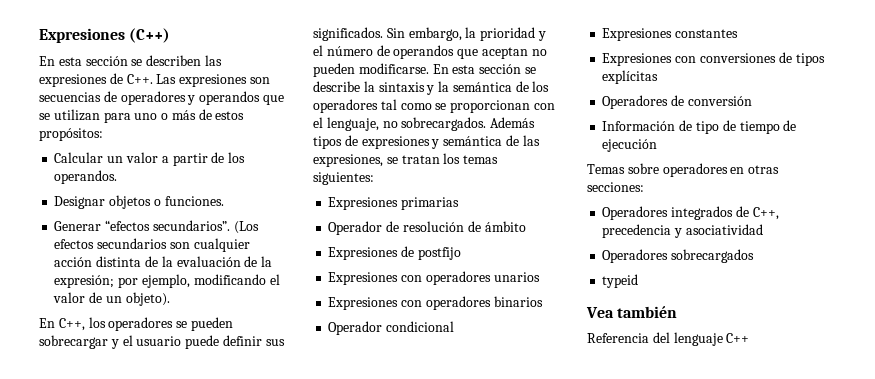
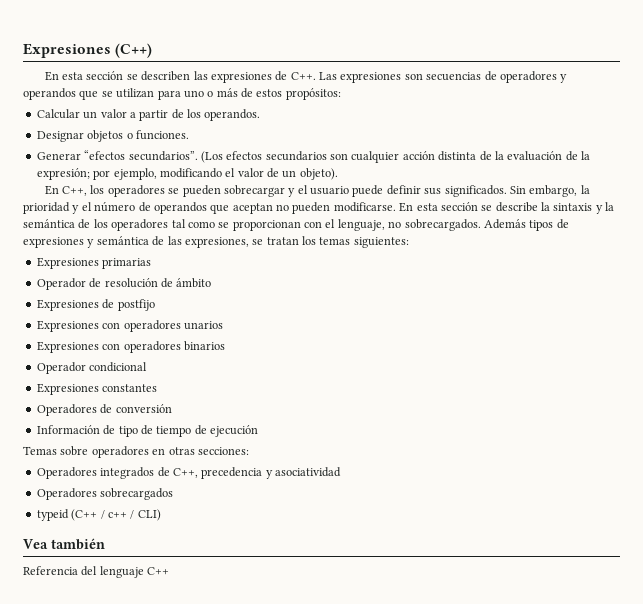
- Expresiones con conversiones de tipos explícitas
- typeid
+ typeid (C++ / c++ / CLI)

